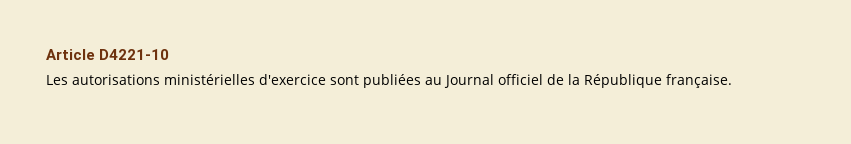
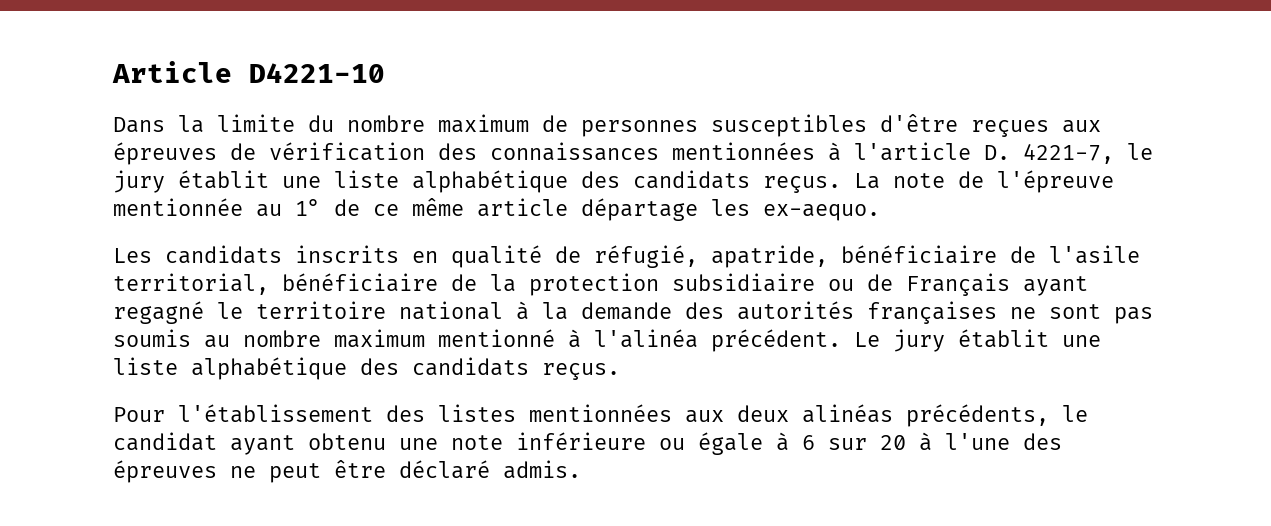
- Les autorisations ministérielles d'exercice sont publiées au Journal officiel de la République française.
+ Dans la limite du nombre maximum de personnes susceptibles d'être reçues aux épreuves de vérification des connaissances mentionnées à l'article D. 4221-7, le jury établit une liste alphabétique des candidats reçus. La note de l'épreuve mentionnée au 1° de ce même article départage les ex-aequo.
+ Les candidats inscrits en qualité de réfugié, apatride, bénéficiaire de l'asile territorial, bénéficiaire de la protection subsidiaire ou de Français ayant regagné le territoire national à la demande des autorités françaises ne sont pas soumis au nombre maximum mentionné à l'alinéa précédent. Le jury établit une liste alphabétique des candidats reçus.
+ Pour l'établissement des listes mentionnées aux deux alinéas précédents, le candidat ayant obtenu une note inférieure ou égale à 6 sur 20 à l'une des épreuves ne peut être déclaré admis.

